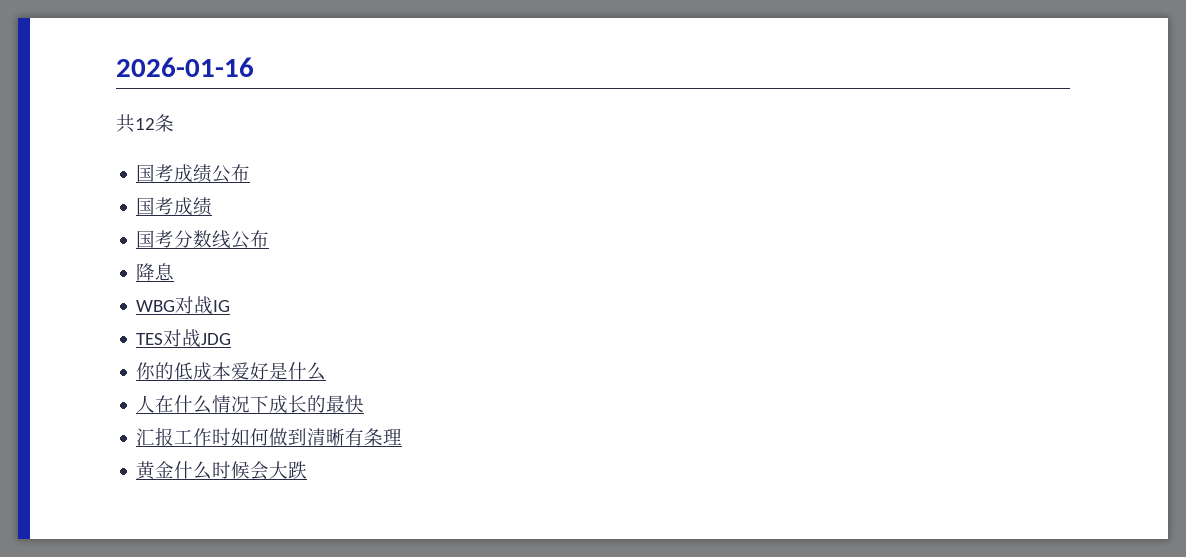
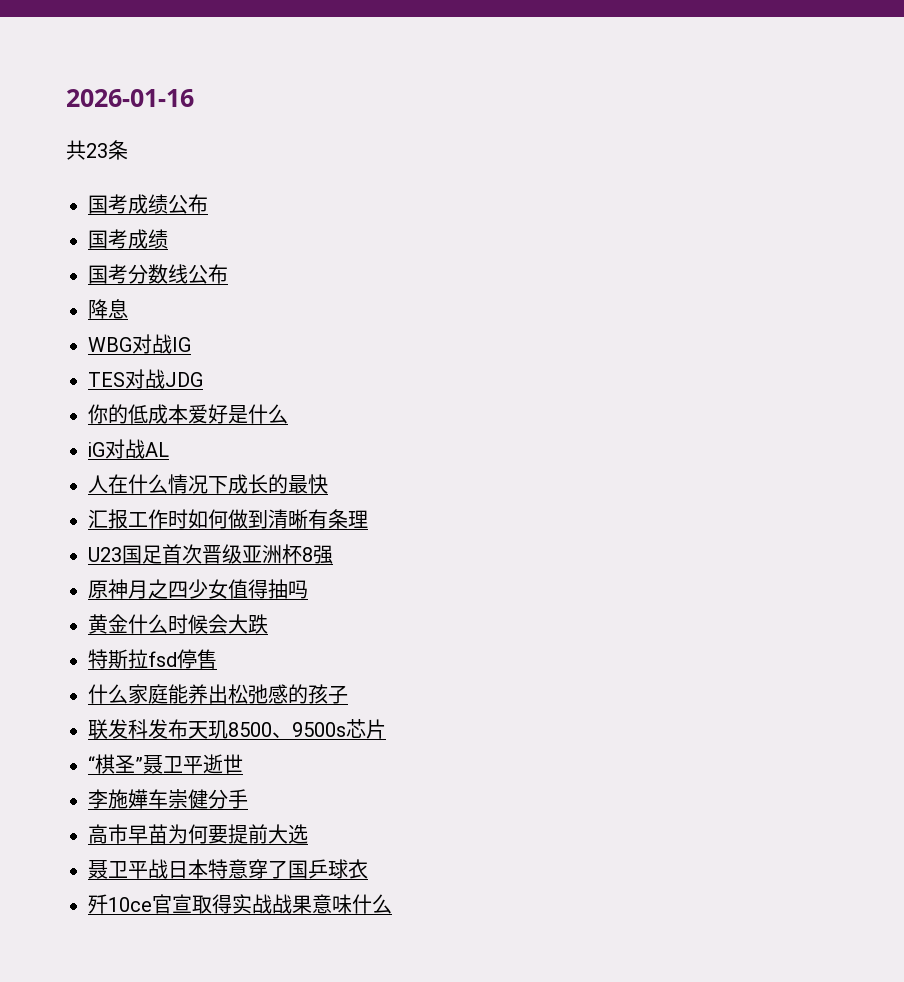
- 共12条
+ 共23条
+ iG对战AL
+ U23国足首次晋级亚洲杯8强
+ 原神月之四少女值得抽吗
+ 特斯拉fsd停售
+ 什么家庭能养出松弛感的孩子
+ 联发科发布天玑8500、9500s芯片
+ “棋圣”聂卫平逝世
+ 李施嬅车崇健分手
+ 高市早苗为何要提前大选
+ 聂卫平战日本特意穿了国乒球衣
+ 歼10ce官宣取得实战战果意味什么

